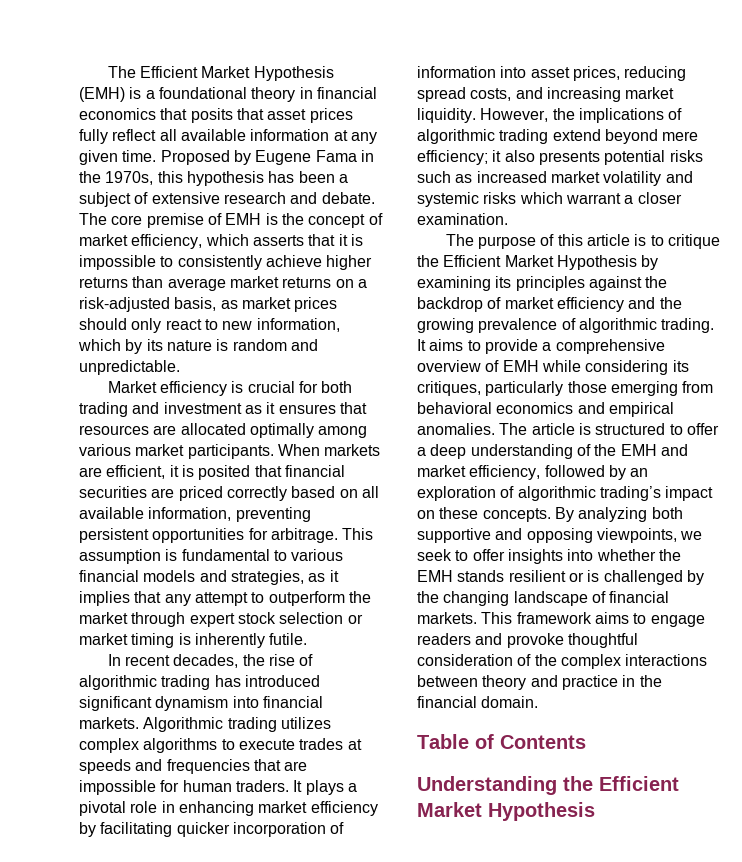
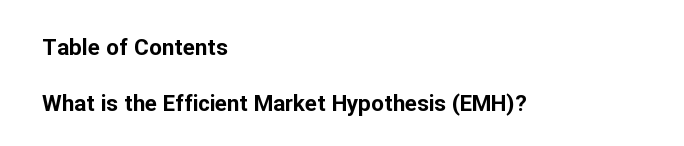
- The Efficient Market Hypothesis (EMH) is a foundational theory in financial economics that posits that asset prices fully reflect all available information at any given time. Proposed by Eugene Fama in the 1970s, this hypothesis has been a subject of extensive research and debate. The core premise of EMH is the concept of market efficiency, which asserts that it is impossible to consistently achieve higher returns than average market returns on a risk-adjusted basis, as market prices should only react to new information, which by its nature is random and unpredictable.
- Market efficiency is crucial for both trading and investment as it ensures that resources are allocated optimally among various market participants. When markets are efficient, it is posited that financial securities are priced correctly based on all available information, preventing persistent opportunities for arbitrage. This assumption is fundamental to various financial models and strategies, as it implies that any attempt to outperform the market through expert stock selection or market timing is inherently futile.
- In recent decades, the rise of algorithmic trading has introduced significant dynamism into financial markets. Algorithmic trading utilizes complex algorithms to execute trades at speeds and frequencies that are impossible for human traders. It plays a pivotal role in enhancing market efficiency by facilitating quicker incorporation of information into asset prices, reducing spread costs, and increasing market liquidity. However, the implications of algorithmic trading extend beyond mere efficiency; it also presents potential risks such as increased market volatility and systemic risks which warrant a closer examination.
- The purpose of this article is to critique the Efficient Market Hypothesis by examining its principles against the backdrop of market efficiency and the growing prevalence of algorithmic trading. It aims to provide a comprehensive overview of EMH while considering its critiques, particularly those emerging from behavioral economics and empirical anomalies. The article is structured to offer a deep understanding of the EMH and market efficiency, followed by an exploration of algorithmic trading’s impact on these concepts. By analyzing both supportive and opposing viewpoints, we seek to offer insights into whether the EMH stands resilient or is challenged by the changing landscape of financial markets. This framework aims to engage readers and provoke thoughtful consideration of the complex interactions between theory and practice in the financial domain.
  Table of Contents
- Understanding the Efficient Market Hypothesis
+ What is the Efficient Market Hypothesis (EMH)?

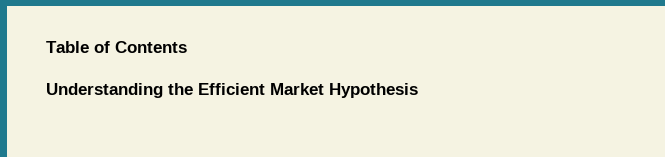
- What is the Efficient Market Hypothesis (EMH)?
+ Understanding the Efficient Market Hypothesis

